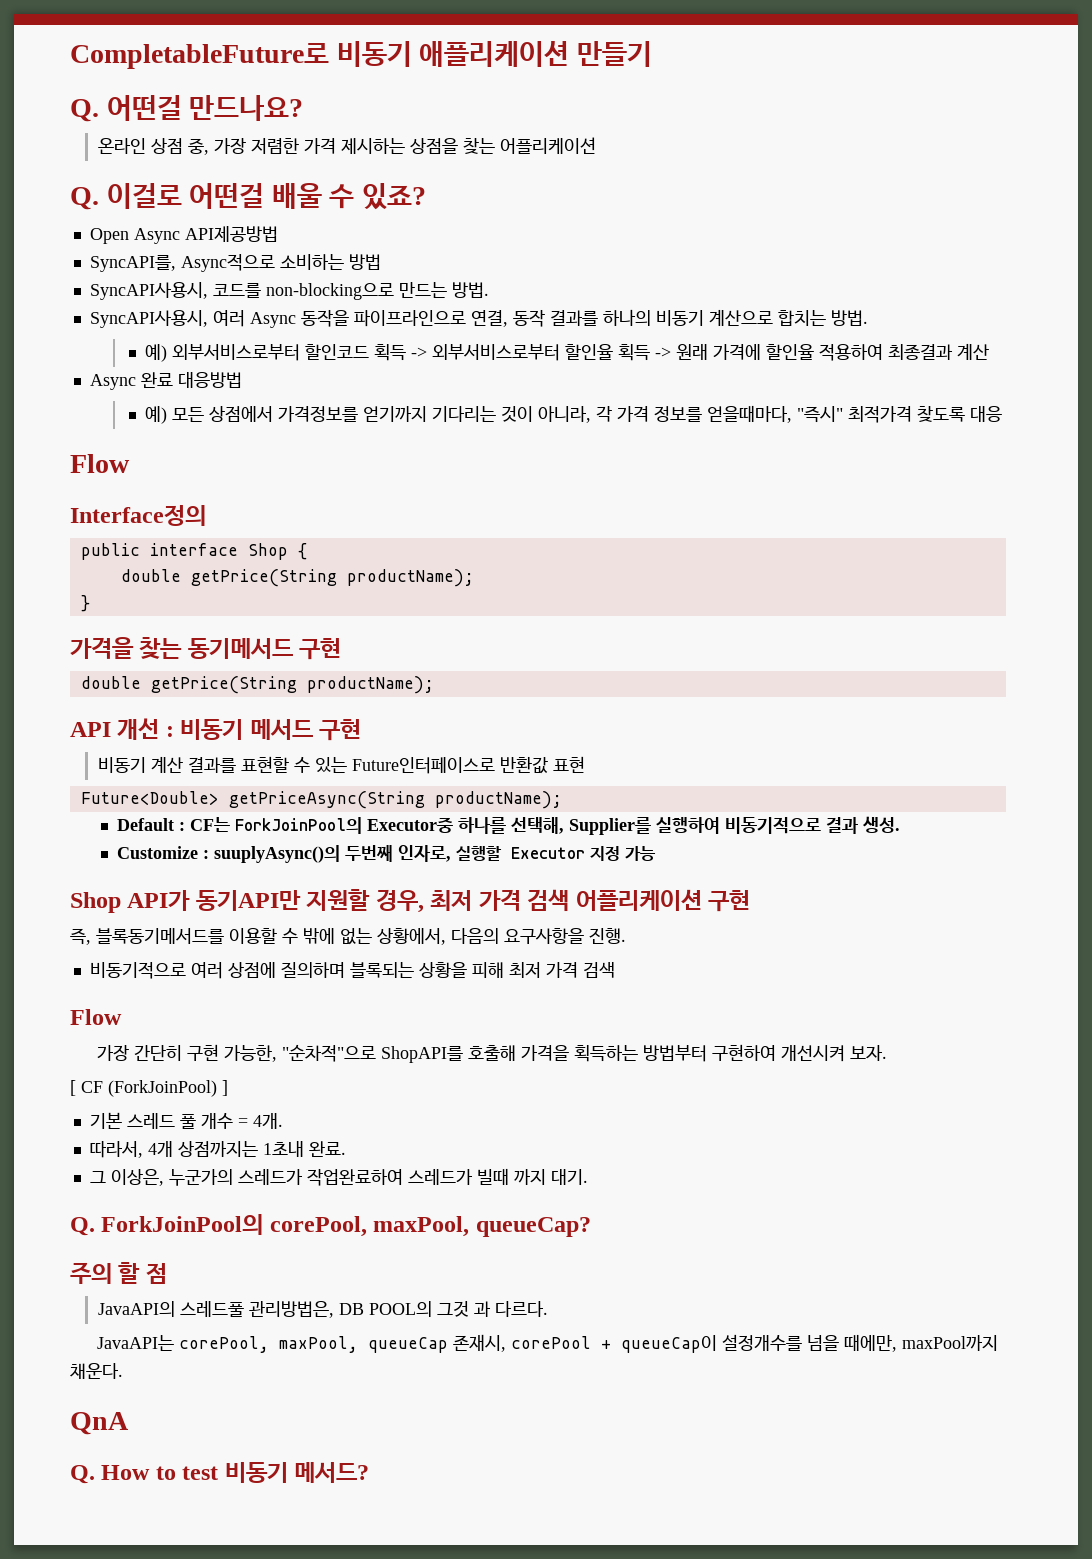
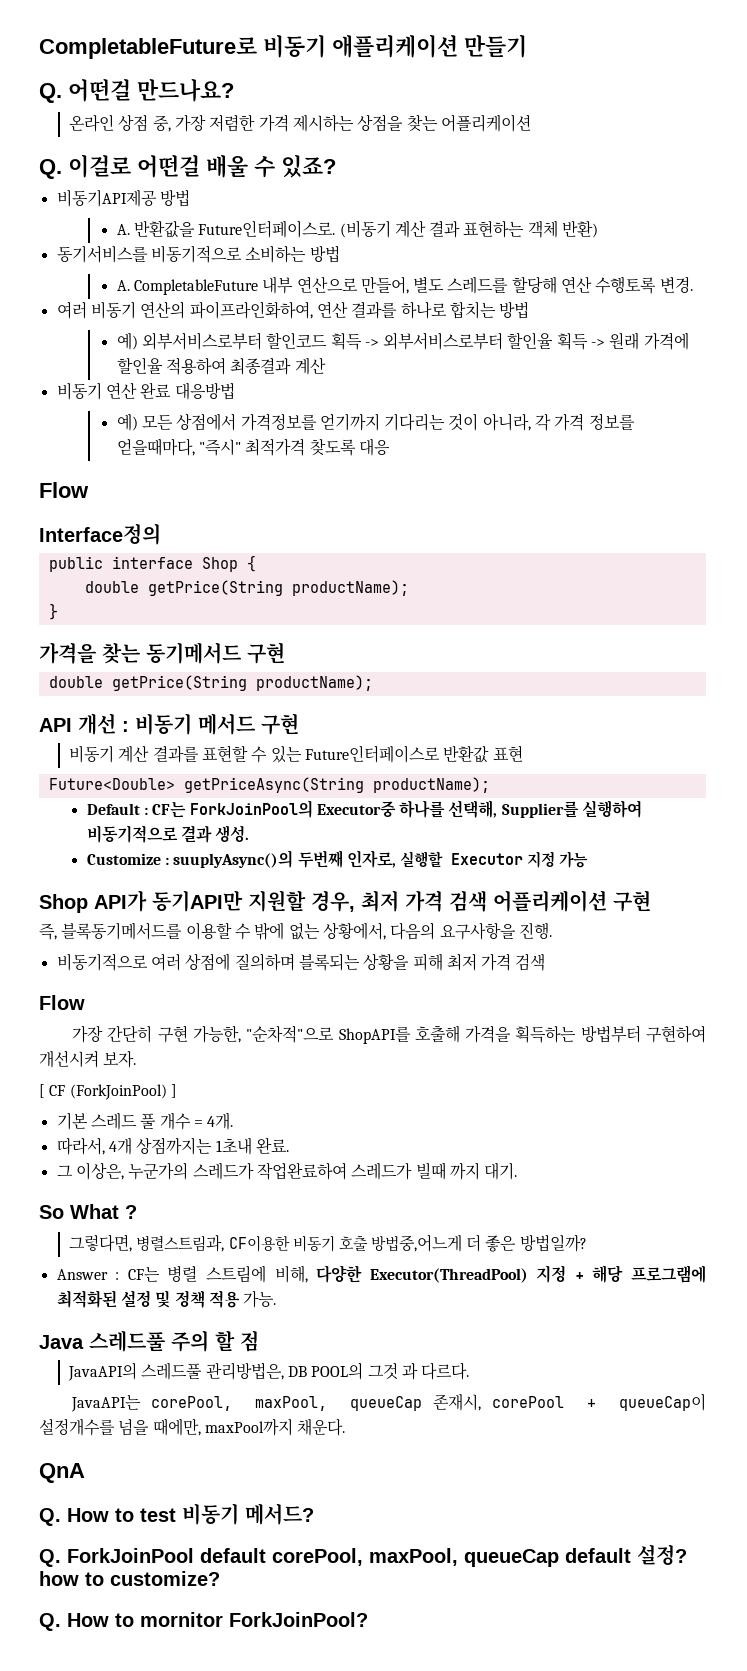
- Open Async API제공방법
- SyncAPI를, Async적으로 소비하는 방법
- SyncAPI사용시, 코드를 non-blocking으로 만드는 방법.
- SyncAPI사용시, 여러 Async 동작을 파이프라인으로 연결, 동작 결과를 하나의 비동기 계산으로 합치는 방법.
+ 비동기API제공 방법
+ A. 반환값을 Future인터페이스로. (비동기 계산 결과 표현하는 객체 반환)
+ 동기서비스를 비동기적으로 소비하는 방법
+ A. CompletableFuture 내부 연산으로 만들어, 별도 스레드를 할당해 연산 수행토록 변경.
+ 여러 비동기 연산의 파이프라인화하여, 연산 결과를 하나로 합치는 방법
- Async 완료 대응방법
+ 비동기 연산 완료 대응방법
- Q. ForkJoinPool의 corePool, maxPool, queueCap?
- 주의 할 점
+ So What ?
+ 그렇다면, 병렬스트림과, CF이용한 비동기 호출 방법중,어느게 더 좋은 방법일까?
+ Answer : CF는 병렬 스트림에 비해, 다양한 Executor(ThreadPool) 지정 + 해당 프로그램에 최적화된 설정 및 정책 적용 가능.
+ Java 스레드풀 주의 할 점
+ Q. ForkJoinPool default corePool, maxPool, queueCap default 설정? how to customize?
+ Q. How to mornitor ForkJoinPool?

